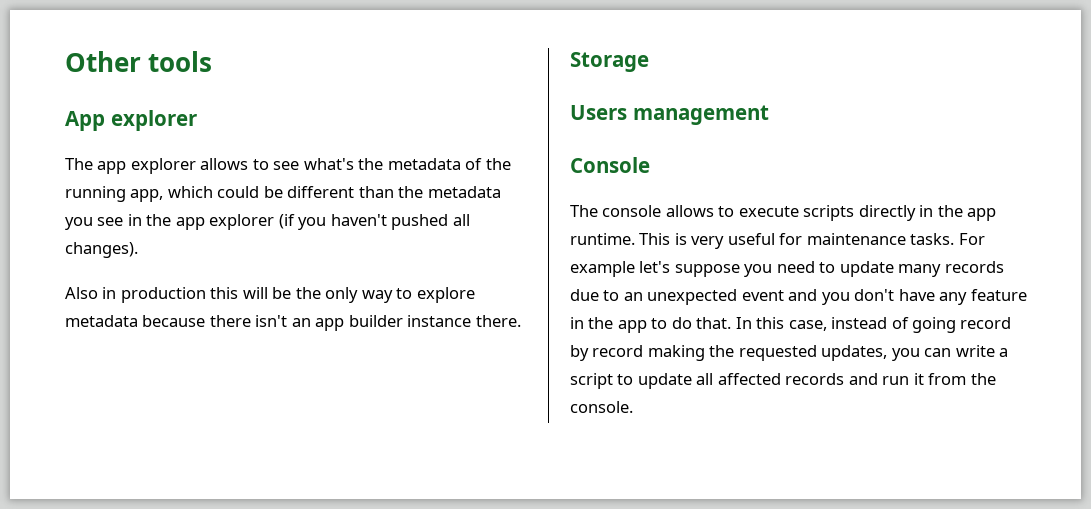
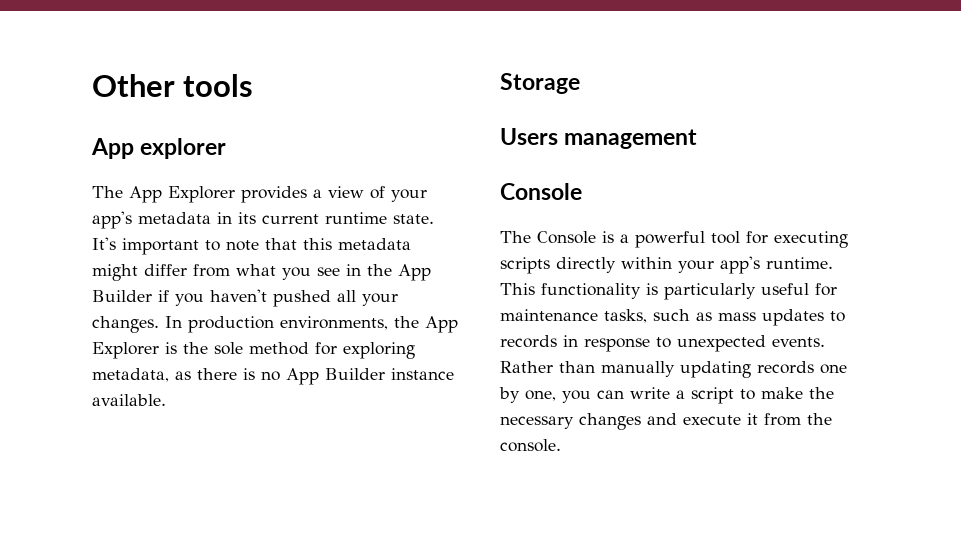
- The app explorer allows to see what's the metadata of the running app, which could be different than the metadata you see in the app explorer (if you haven't pushed all changes).
- Also in production this will be the only way to explore metadata because there isn't an app builder instance there.
+ The App Explorer provides a view of your app's metadata in its current runtime state. It's important to note that this metadata might differ from what you see in the App Builder if you haven't pushed all your changes. In production environments, the App Explorer is the sole method for exploring metadata, as there is no App Builder instance available.
- The console allows to execute scripts directly in the app runtime. This is very useful for maintenance tasks. For example let's suppose you need to update many records due to an unexpected event and you don't have any feature in the app to do that. In this case, instead of going record by record making the requested updates, you can write a script to update all affected records and run it from the console.
+ The Console is a powerful tool for executing scripts directly within your app's runtime. This functionality is particularly useful for maintenance tasks, such as mass updates to records in response to unexpected events. Rather than manually updating records one by one, you can write a script to make the necessary changes and execute it from the console.

